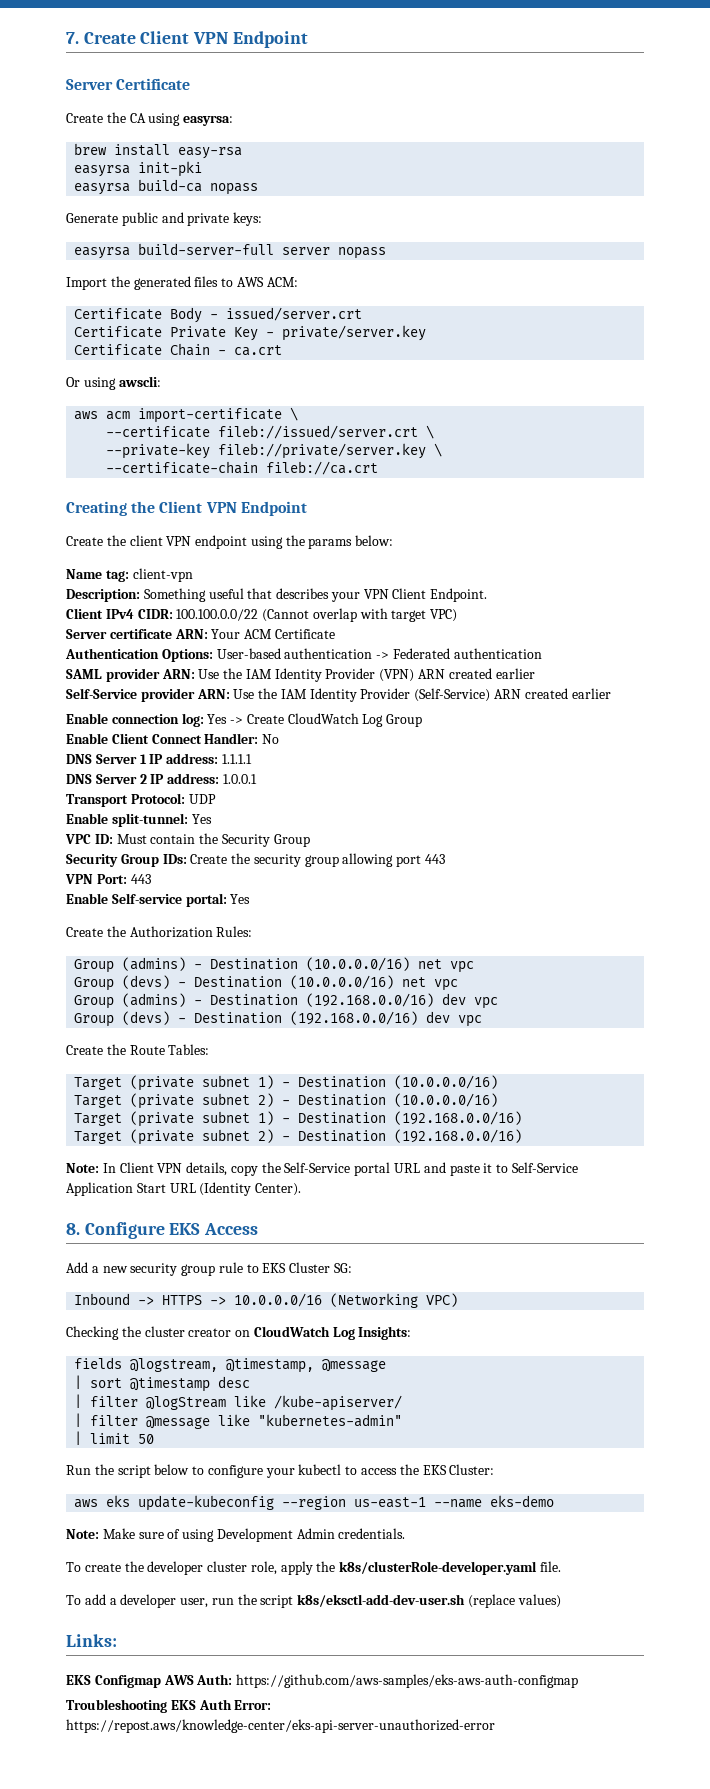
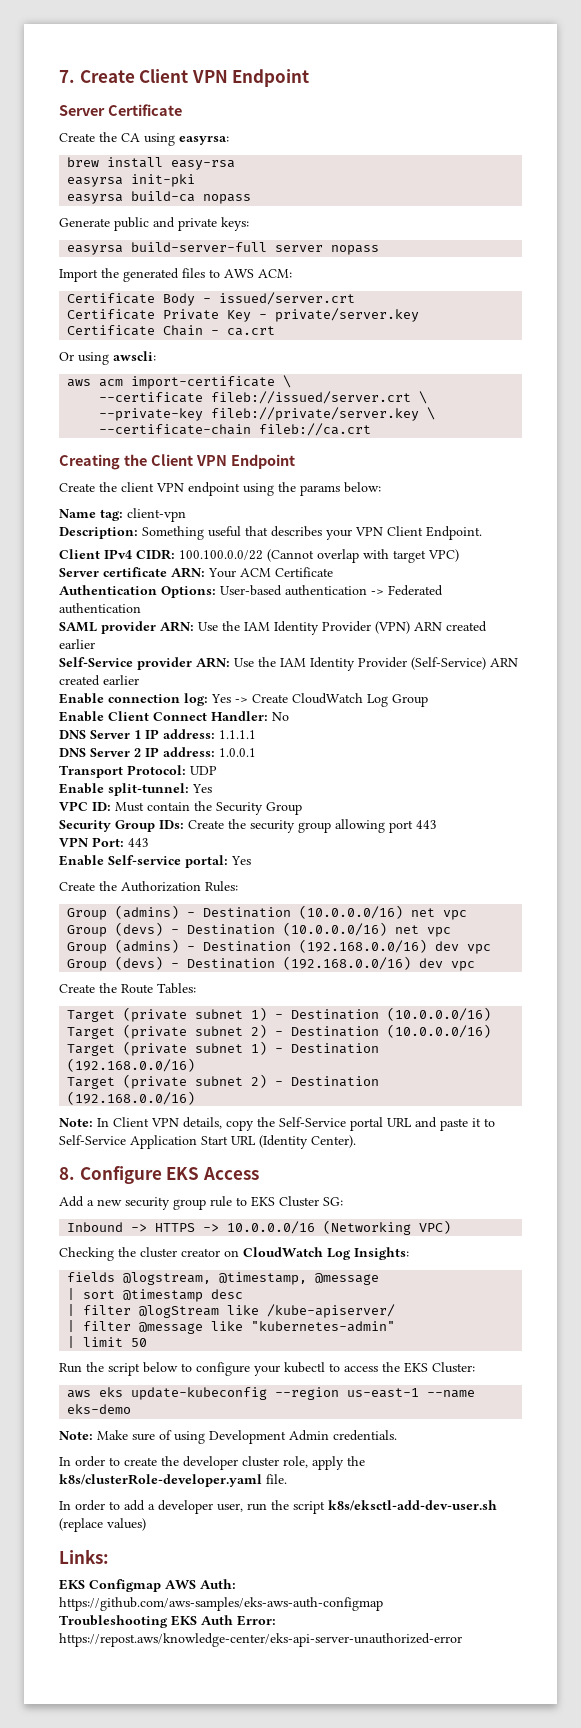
- To create the developer cluster role, apply the k8s/clusterRole-developer.yaml file.
+ In order to create the developer cluster role, apply the k8s/clusterRole-developer.yaml file.
- To add a developer user, run the script k8s/eksctl-add-dev-user.sh (replace values)
+ In order to add a developer user, run the script k8s/eksctl-add-dev-user.sh (replace values)

